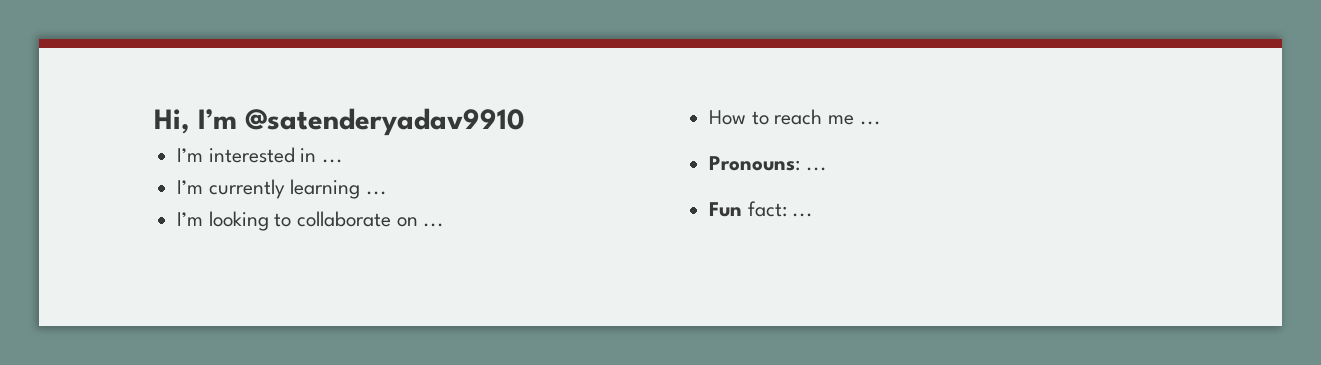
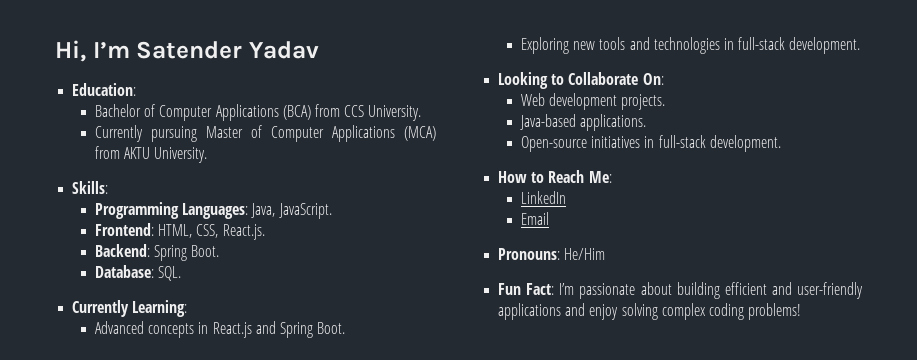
- Hi, I’m @satenderyadav9910
- I’m interested in ...
- I’m currently learning ...
- I’m looking to collaborate on ...
- How to reach me ...
+ Hi, I’m Satender Yadav
+ Education:
+ Bachelor of Computer Applications (BCA) from CCS University.
+ Currently pursuing Master of Computer Applications (MCA) from AKTU University.
+ Skills:
+ Programming Languages: Java, JavaScript.
+ Frontend: HTML, CSS, React.js.
+ Backend: Spring Boot.
+ Database: SQL.
+ Currently Learning:
+ Advanced concepts in React.js and Spring Boot.
+ Exploring new tools and technologies in full-stack development.
+ Looking to Collaborate On:
+ Web development projects.
+ Java-based applications.
+ Open-source initiatives in full-stack development.
+ How to Reach Me:
+ LinkedIn
+ Email
- Pronouns: ...
+ Pronouns: He/Him
- Fun fact: ...
+ Fun Fact: I’m passionate about building efficient and user-friendly applications and enjoy solving complex coding problems!

